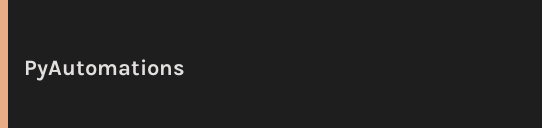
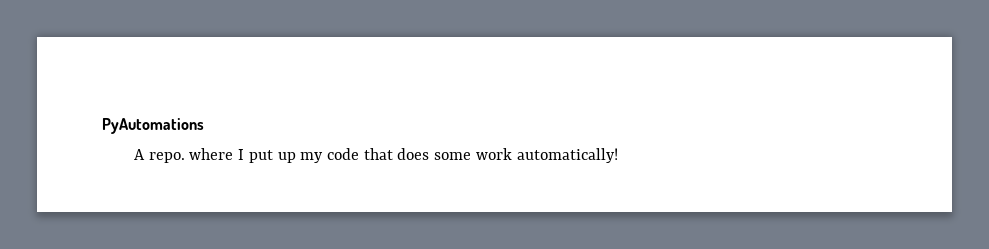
+ A repo. where I put up my code that does some work automatically!

